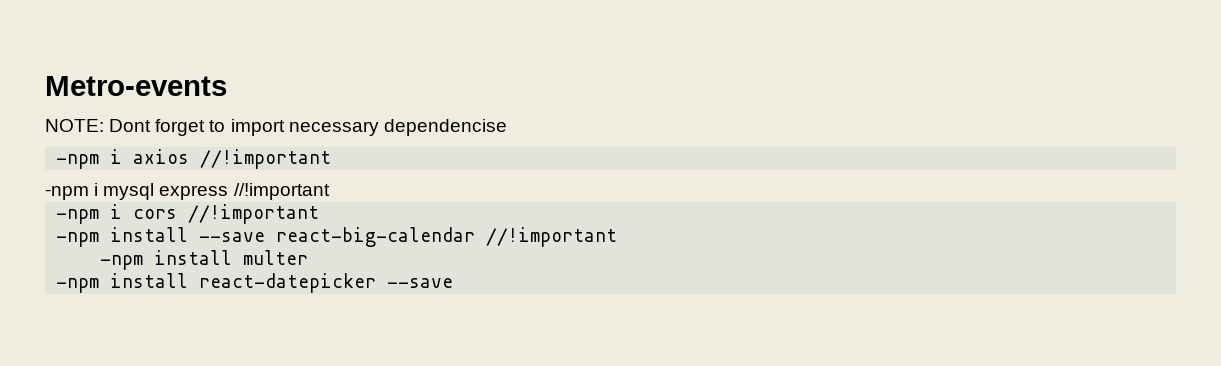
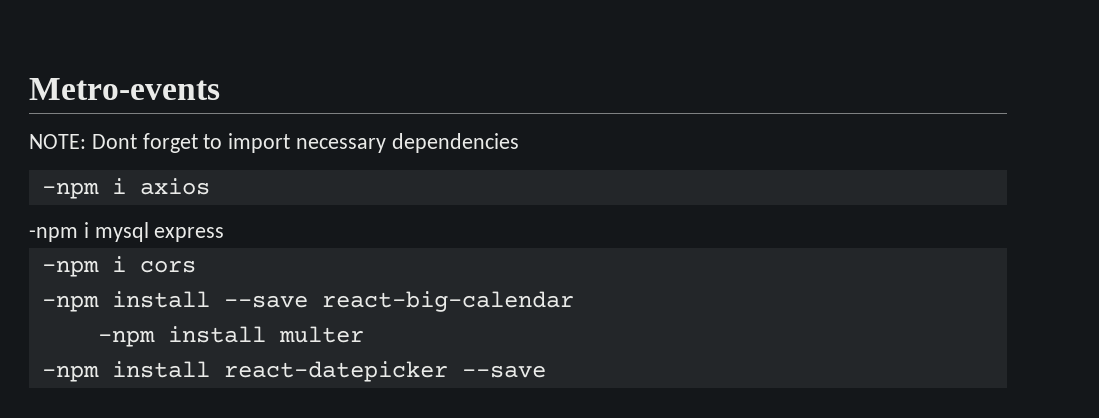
- NOTE: Dont forget to import necessary dependencise
+ NOTE: Dont forget to import necessary dependencies
- -npm i axios //!important
+ -npm i axios
- -npm i mysql express //!important
+ -npm i mysql express
- -npm i cors //!important
+ -npm i cors
- -npm install --save react-big-calendar //!important
+ -npm install --save react-big-calendar

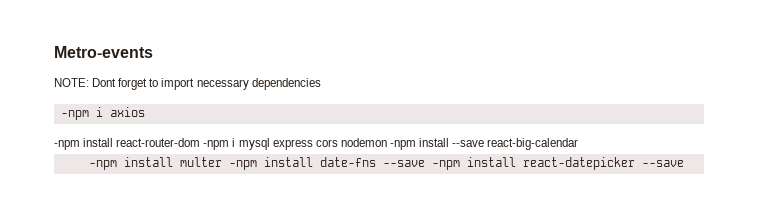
- -npm i mysql express
- -npm i cors
- -npm install --save react-big-calendar
+ -npm install react-router-dom -npm i mysql express cors nodemon -npm install --save react-big-calendar
- -npm install multer
- -npm install react-datepicker --save
+ -npm install multer -npm install date-fns --save -npm install react-datepicker --save

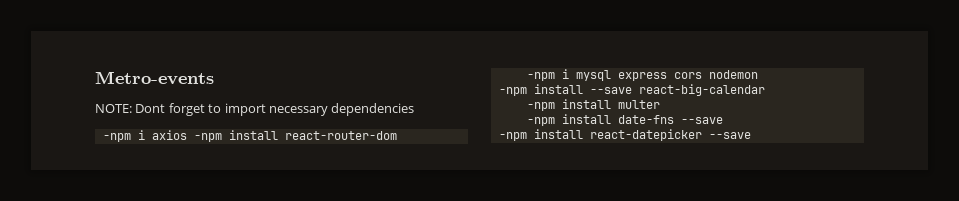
- -npm i axios
- -npm install react-router-dom -npm i mysql express cors nodemon -npm install --save react-big-calendar
+ -npm i axios -npm install react-router-dom
+ -npm i mysql express cors nodemon
+ -npm install --save react-big-calendar
- -npm install multer -npm install date-fns --save -npm install react-datepicker --save
+ -npm install multer
+ -npm install date-fns --save
+ -npm install react-datepicker --save

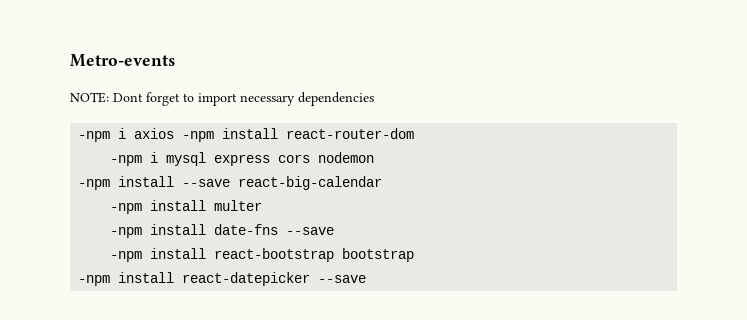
+ -npm install react-bootstrap bootstrap

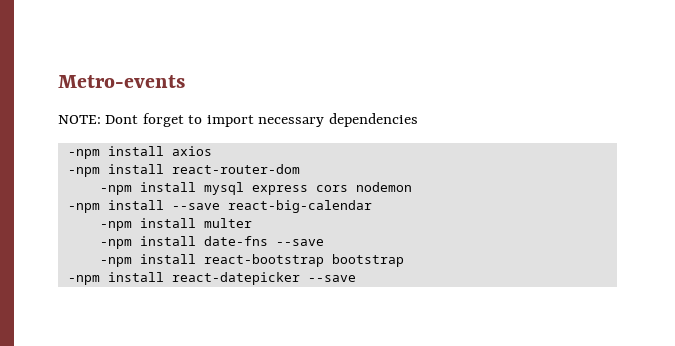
- -npm i axios -npm install react-router-dom
+ -npm install axios
+ -npm install react-router-dom
- -npm i mysql express cors nodemon
+ -npm install mysql express cors nodemon

